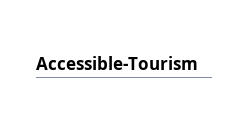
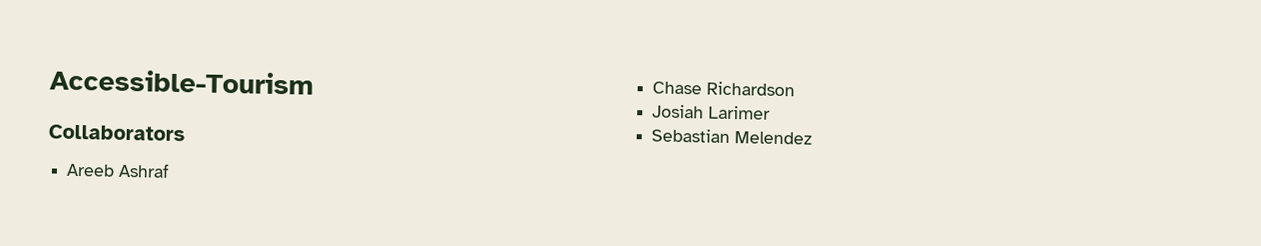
+ Collaborators
+ Areeb Ashraf
+ Chase Richardson
+ Josiah Larimer
+ Sebastian Melendez

